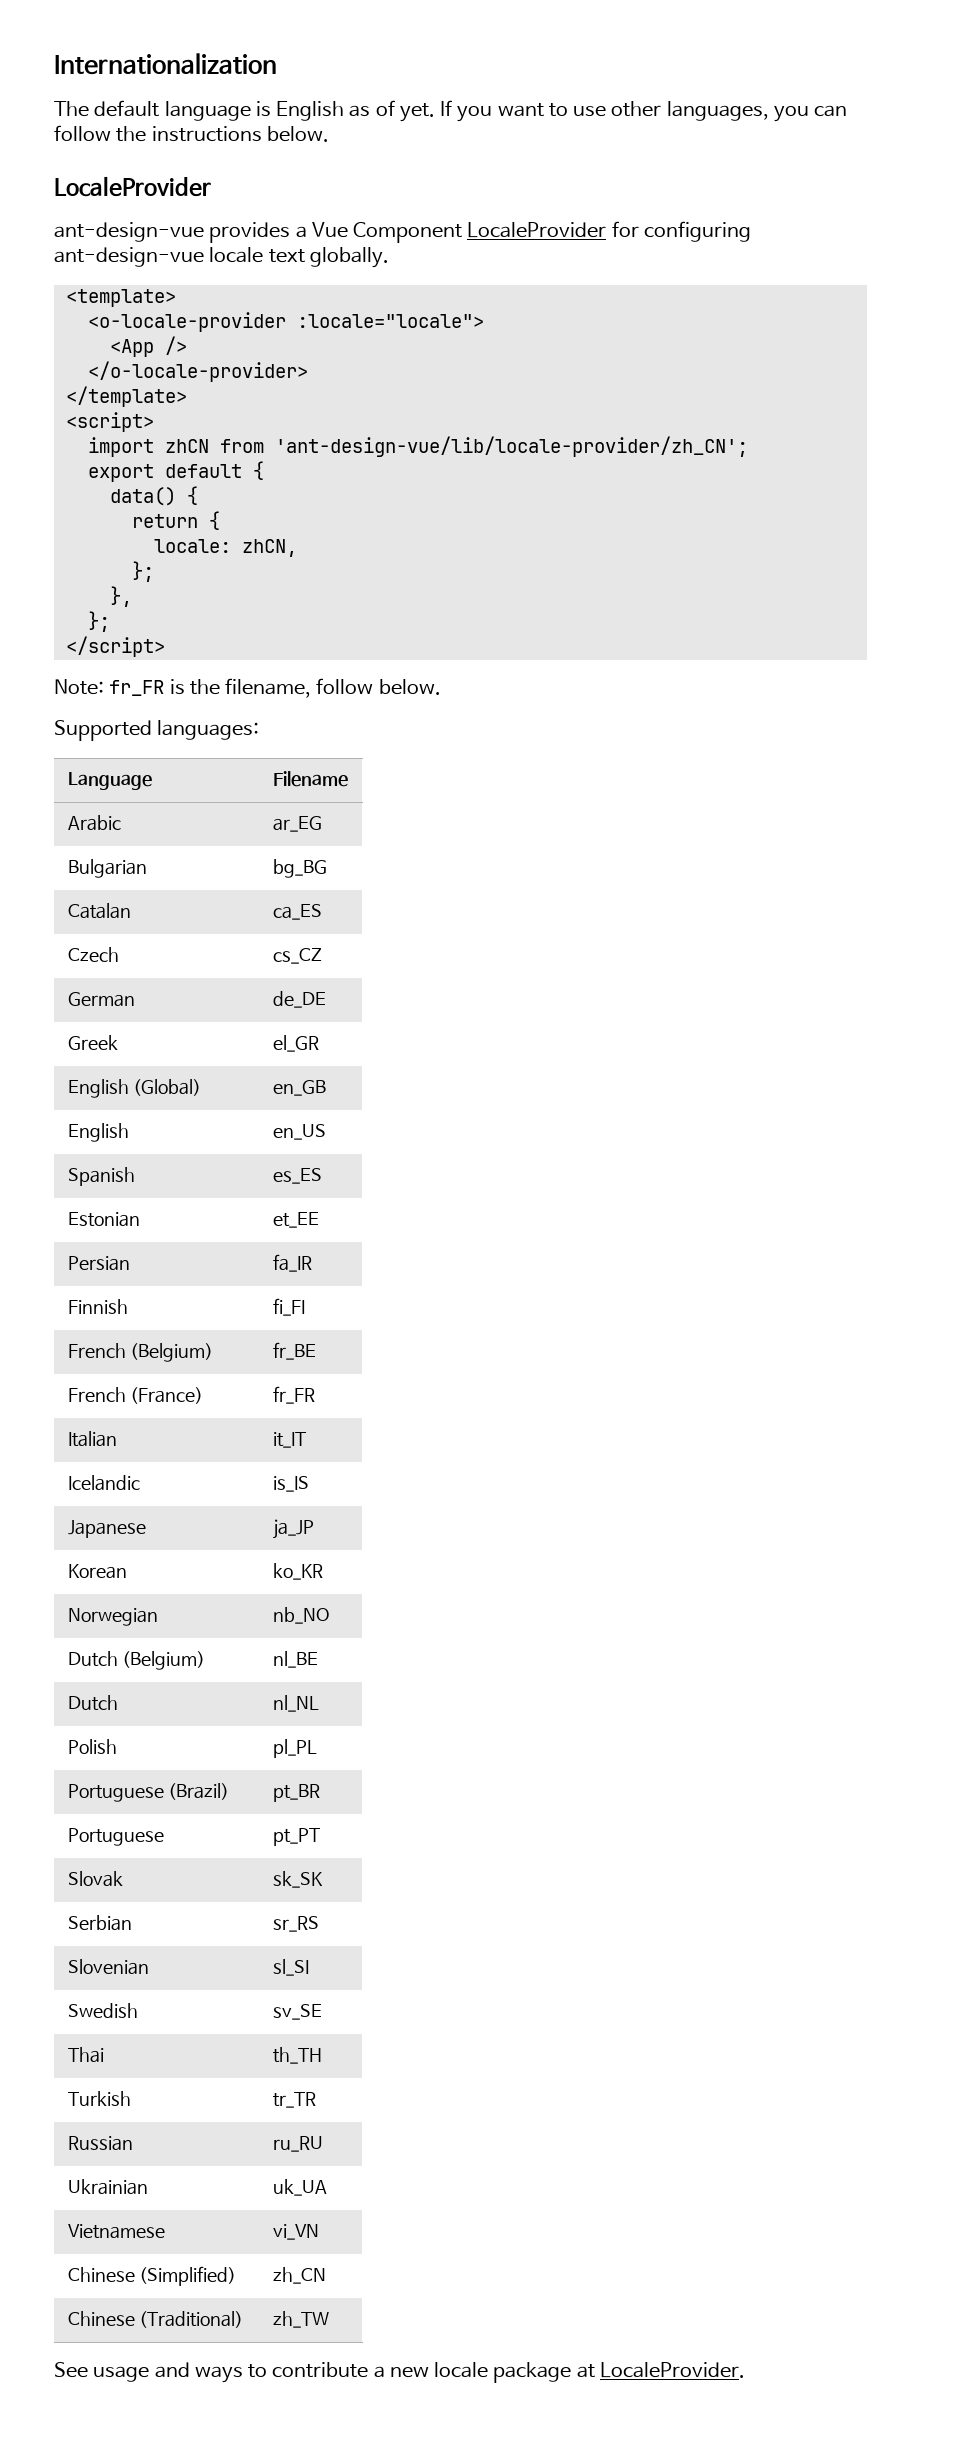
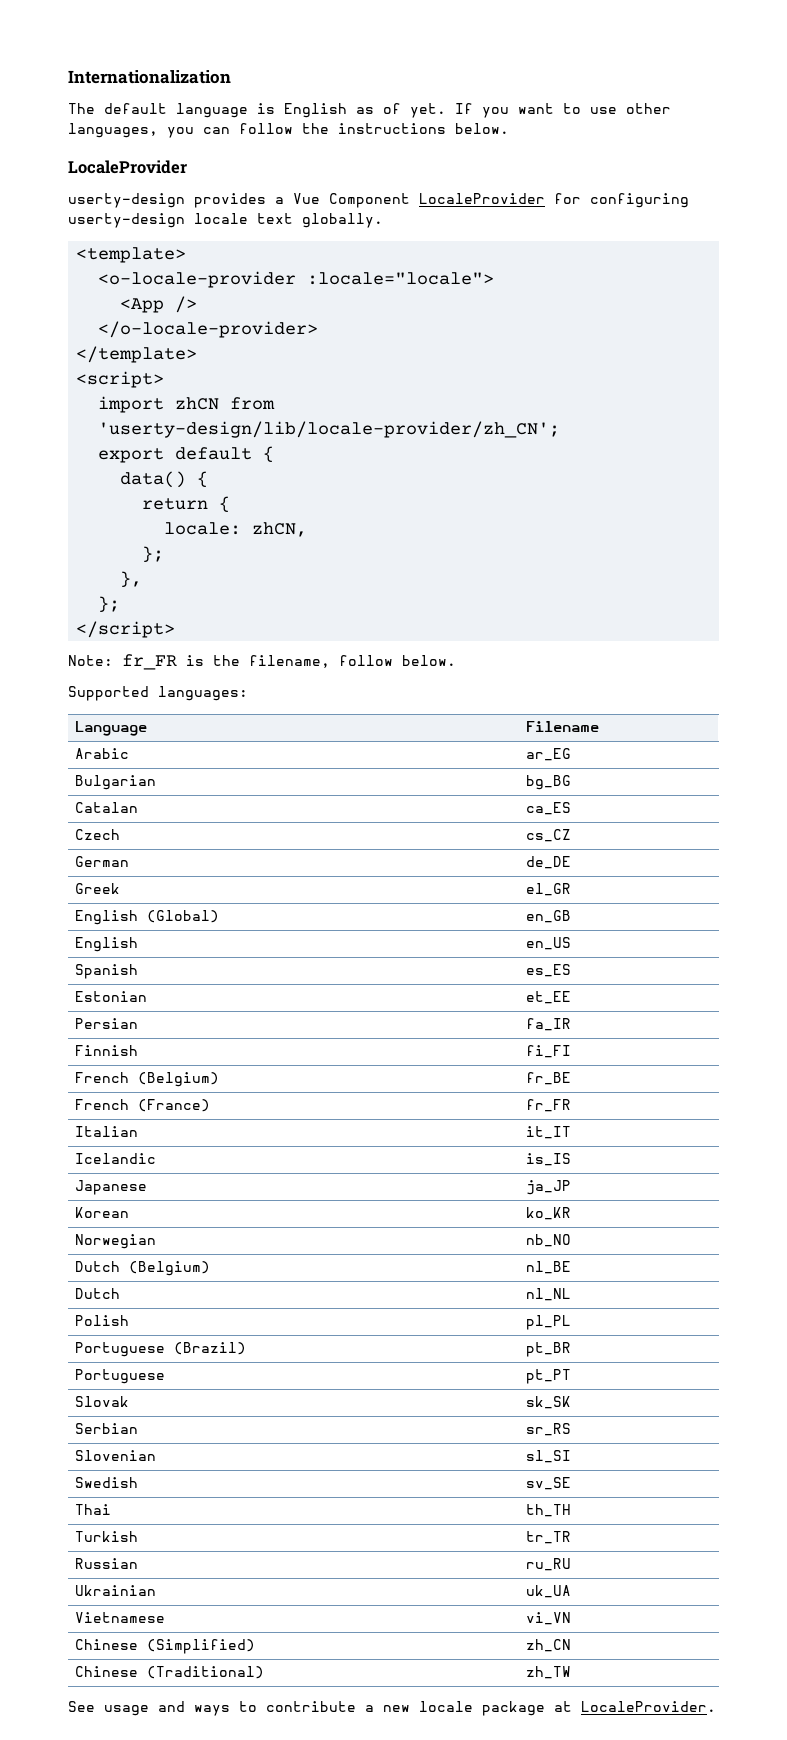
- ant-design-vue provides a Vue Component LocaleProvider for configuring ant-design-vue locale text globally.
+ userty-design provides a Vue Component LocaleProvider for configuring userty-design locale text globally.
- import zhCN from 'ant-design-vue/lib/locale-provider/zh_CN';
+ import zhCN from 'userty-design/lib/locale-provider/zh_CN';

